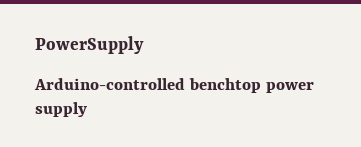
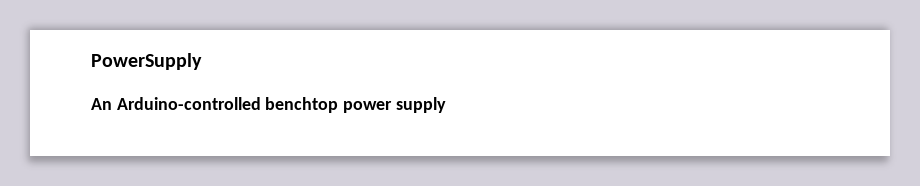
- Arduino-controlled benchtop power supply
+ An Arduino-controlled benchtop power supply

